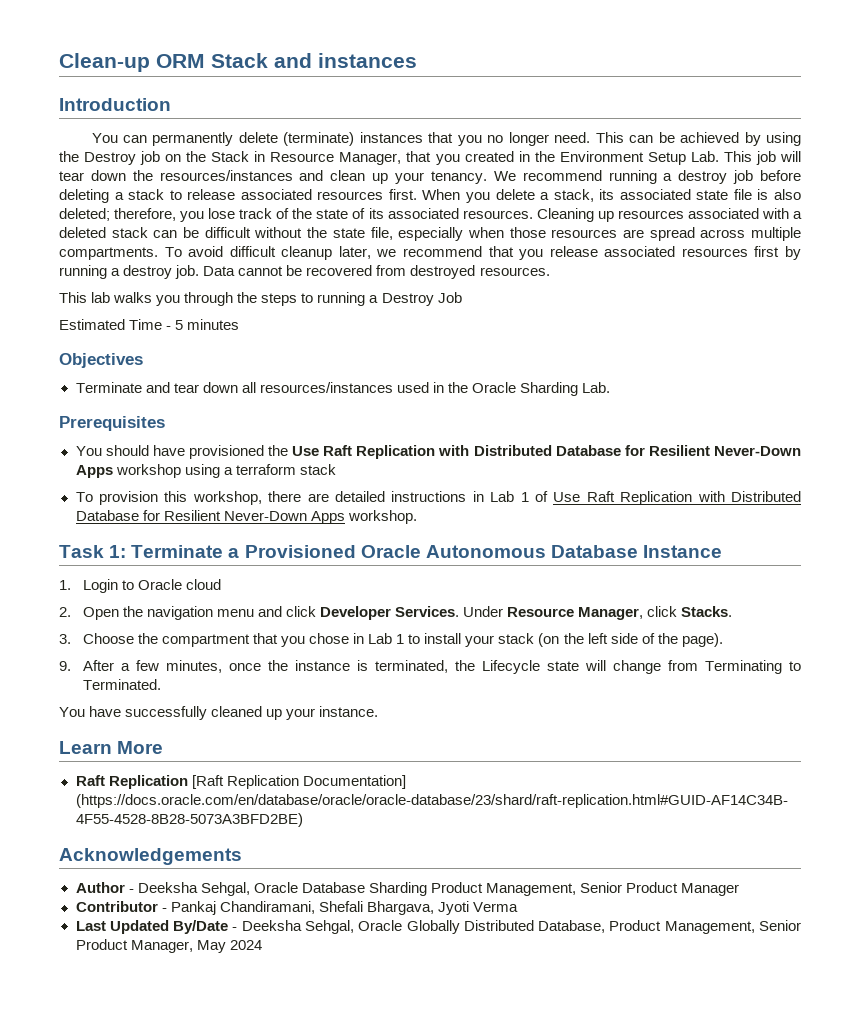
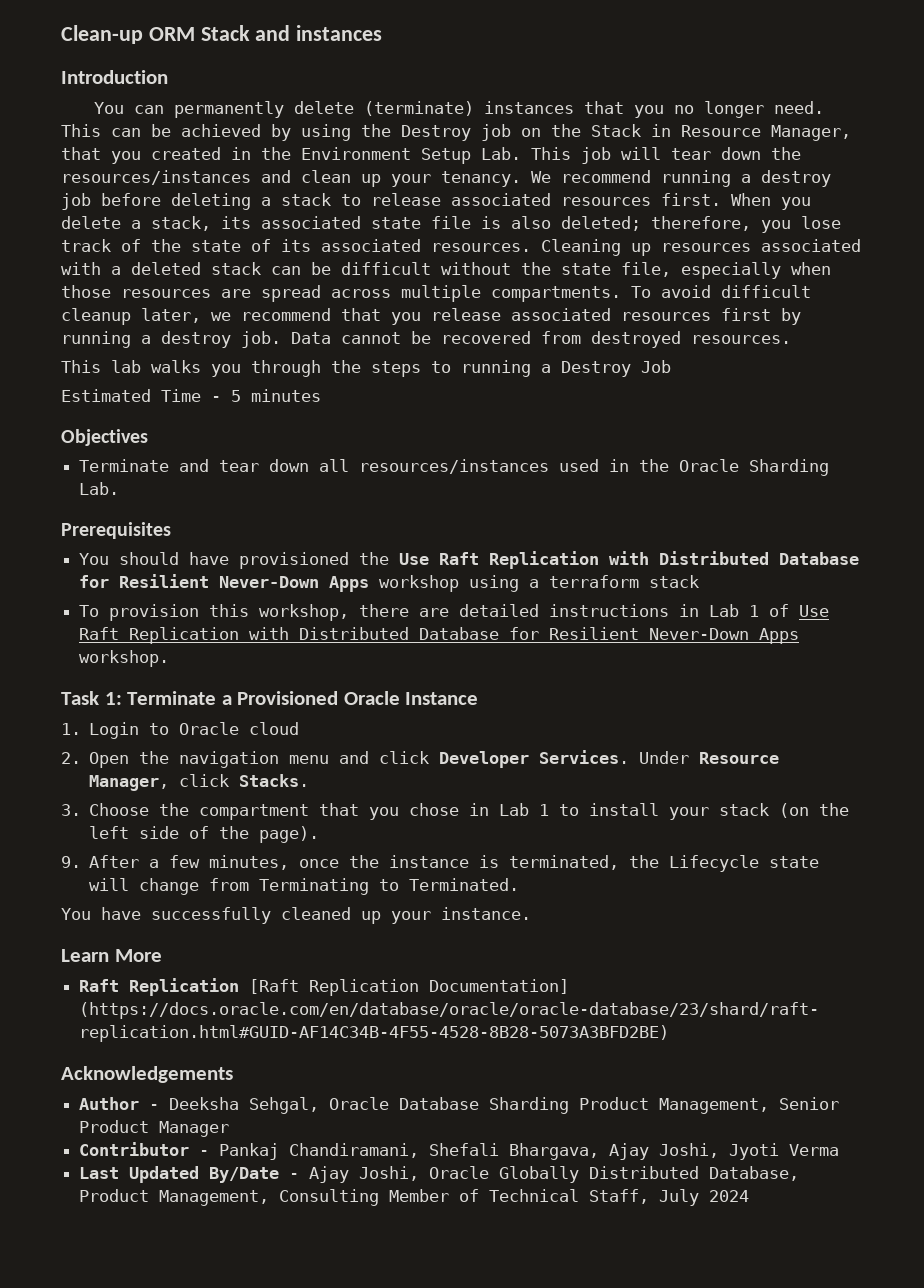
- Task 1: Terminate a Provisioned Oracle Autonomous Database Instance
+ Task 1: Terminate a Provisioned Oracle Instance
- Contributor - Pankaj Chandiramani, Shefali Bhargava, Jyoti Verma
+ Contributor - Pankaj Chandiramani, Shefali Bhargava, Ajay Joshi, Jyoti Verma
- Last Updated By/Date - Deeksha Sehgal, Oracle Globally Distributed Database, Product Management, Senior Product Manager, May 2024
+ Last Updated By/Date - Ajay Joshi, Oracle Globally Distributed Database, Product Management, Consulting Member of Technical Staff, July 2024

